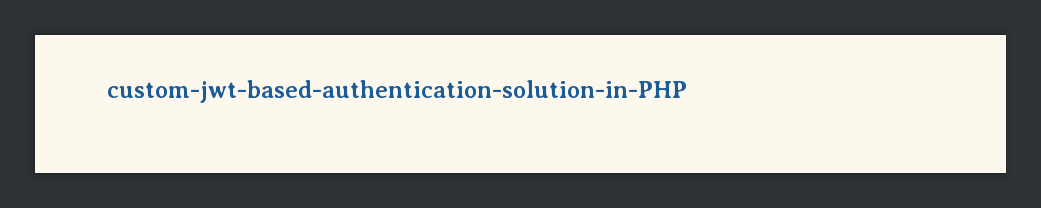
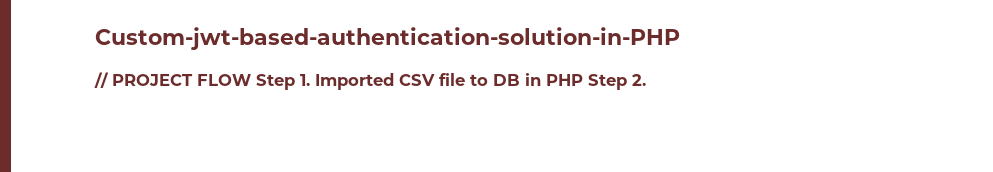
- custom-jwt-based-authentication-solution-in-PHP
+ Custom-jwt-based-authentication-solution-in-PHP
+ // PROJECT FLOW Step 1. Imported CSV file to DB in PHP Step 2.

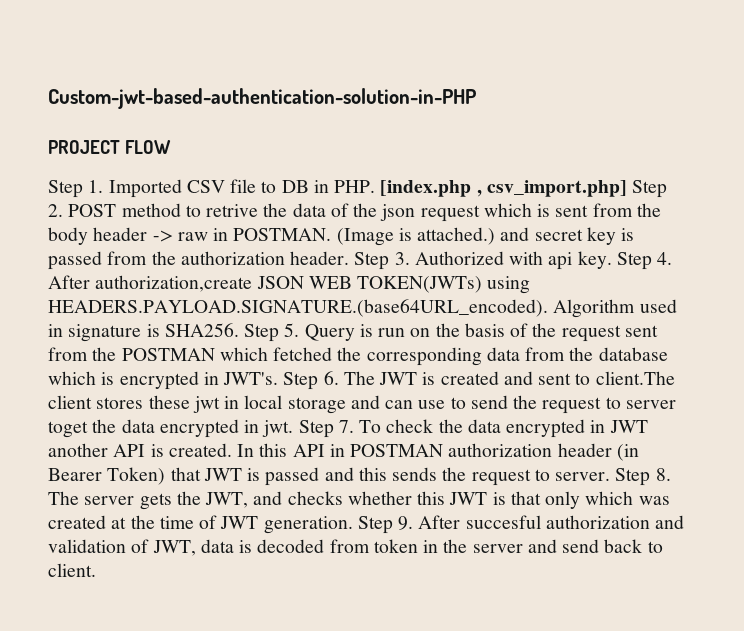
- // PROJECT FLOW Step 1. Imported CSV file to DB in PHP Step 2.
+ PROJECT FLOW
+ Step 1. Imported CSV file to DB in PHP. [index.php , csv_import.php] Step 2. POST method to retrive the data of the json request which is sent from the body header -> raw in POSTMAN. (Image is attached.) and secret key is passed from the authorization header. Step 3. Authorized with api key. Step 4. After authorization,create JSON WEB TOKEN(JWTs) using HEADERS.PAYLOAD.SIGNATURE.(base64URL_encoded). Algorithm used in signature is SHA256. Step 5. Query is run on the basis of the request sent from the POSTMAN which fetched the corresponding data from the database which is encrypted in JWT's. Step 6. The JWT is created and sent to client.The client stores these jwt in local storage and can use to send the request to server toget the data encrypted in jwt. Step 7. To check the data encrypted in JWT another API is created. In this API in POSTMAN authorization header (in Bearer Token) that JWT is passed and this sends the request to server. Step 8. The server gets the JWT, and checks whether this JWT is that only which was created at the time of JWT generation. Step 9. After succesful authorization and validation of JWT, data is decoded from token in the server and send back to client.

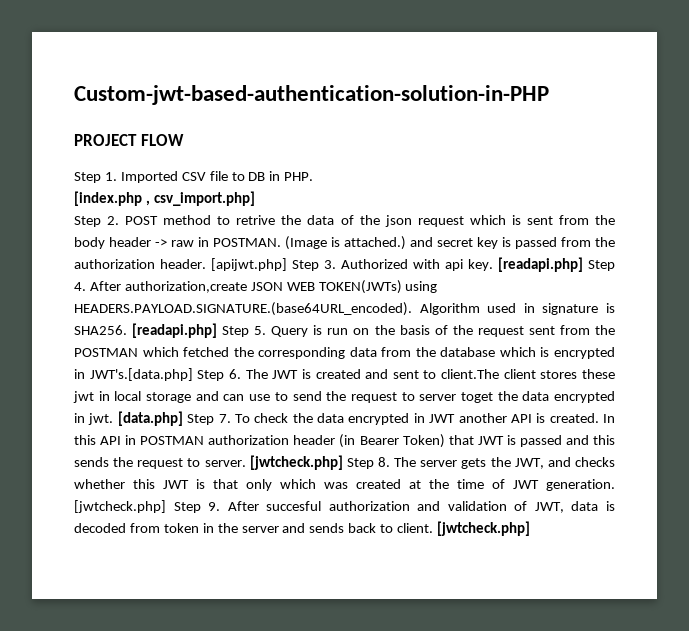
- Step 1. Imported CSV file to DB in PHP. [index.php , csv_import.php] Step 2. POST method to retrive the data of the json request which is sent from the body header -> raw in POSTMAN.
+ Step 1. Imported CSV file to DB in PHP.
+ [index.php , csv_import.php]
+ Step 2. POST method to retrive the data of the json request which is sent from the body header -> raw in POSTMAN.
- Step 3. Authorized with api key.
+ [apijwt.php] Step 3. Authorized with api key.
- Step 4. After authorization,create JSON WEB TOKEN(JWTs) using HEADERS.PAYLOAD.SIGNATURE.(base64URL_encoded). Algorithm used in signature is SHA256.
+ [readapi.php] Step 4. After authorization,create JSON WEB TOKEN(JWTs) using HEADERS.PAYLOAD.SIGNATURE.(base64URL_encoded). Algorithm used in signature is SHA256.
- Step 5. Query is run on the basis of the request sent from the POSTMAN which fetched the corresponding data from the database which is encrypted in JWT's. Step 6. The JWT is created and sent to client.The client stores these jwt in local storage and can use to send the request to server toget the data encrypted in jwt.
+ [readapi.php] Step 5. Query is run on the basis of the request sent from the POSTMAN which fetched the corresponding data from the database which is encrypted in JWT's.[data.php] Step 6. The JWT is created and sent to client.The client stores these jwt in local storage and can use to send the request to server toget the data encrypted in jwt.
- Step 7. To check the data encrypted in JWT another API is created.
+ [data.php] Step 7. To check the data encrypted in JWT another API is created.
- Step 8. The server gets the JWT, and checks whether this JWT is that only which was created at the time of JWT generation.
+ [jwtcheck.php] Step 8. The server gets the JWT, and checks whether this JWT is that only which was created at the time of JWT generation.
- Step 9. After succesful authorization and validation of JWT, data is decoded from token in the server and send back to client.
+ [jwtcheck.php] Step 9. After succesful authorization and validation of JWT, data is decoded from token in the server and sends back to client. [jwtcheck.php]

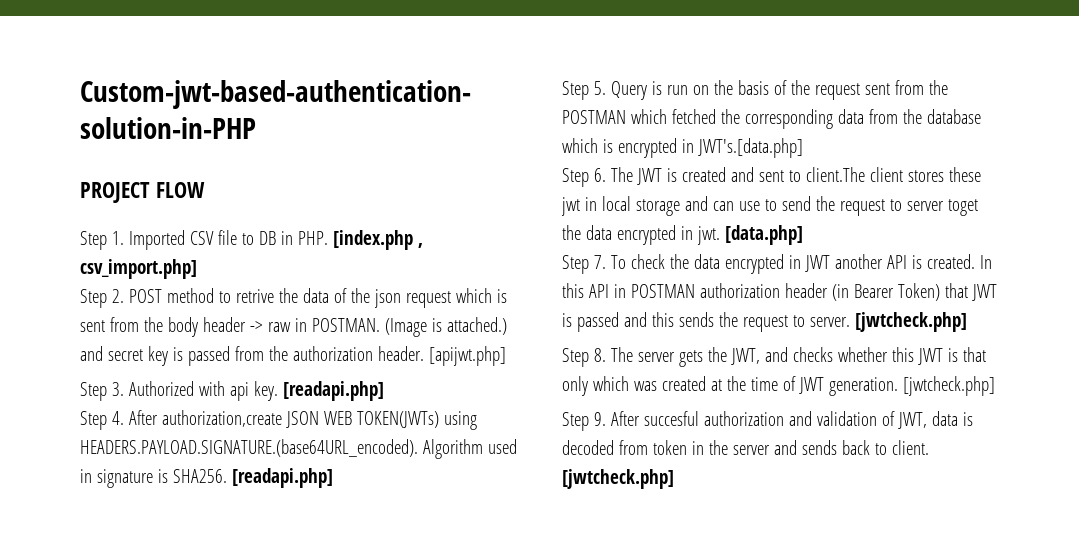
- Step 1. Imported CSV file to DB in PHP.
- [index.php , csv_import.php]
+ Step 1. Imported CSV file to DB in PHP. [index.php , csv_import.php]
- [apijwt.php] Step 3. Authorized with api key. [readapi.php] Step 4. After authorization,create JSON WEB TOKEN(JWTs) using HEADERS.PAYLOAD.SIGNATURE.(base64URL_encoded). Algorithm used in signature is SHA256. [readapi.php] Step 5. Query is run on the basis of the request sent from the POSTMAN which fetched the corresponding data from the database which is encrypted in JWT's.[data.php] Step 6. The JWT is created and sent to client.The client stores these jwt in local storage and can use to send the request to server toget the data encrypted in jwt.
+ [apijwt.php]
+ Step 3. Authorized with api key. [readapi.php]
+ Step 4. After authorization,create JSON WEB TOKEN(JWTs) using HEADERS.PAYLOAD.SIGNATURE.(base64URL_encoded). Algorithm used in signature is SHA256. [readapi.php]
+ Step 5. Query is run on the basis of the request sent from the POSTMAN which fetched the corresponding data from the database which is encrypted in JWT's.[data.php]
+ Step 6. The JWT is created and sent to client.The client stores these jwt in local storage and can use to send the request to server toget the data encrypted in jwt.
- [data.php] Step 7. To check the data encrypted in JWT another API is created.
+ [data.php]
+ Step 7. To check the data encrypted in JWT another API is created.
- In this API in POSTMAN authorization header (in Bearer Token) that JWT is passed and this sends the request to server. [jwtcheck.php] Step 8. The server gets the JWT, and checks whether this JWT is that only which was created at the time of JWT generation. [jwtcheck.php] Step 9. After succesful authorization and validation of JWT, data is decoded from token in the server and sends back to client.
+ In this API in POSTMAN authorization header (in Bearer Token) that JWT is passed and this sends the request to server. [jwtcheck.php]
+ Step 8. The server gets the JWT, and checks whether this JWT is that only which was created at the time of JWT generation. [jwtcheck.php]
+ Step 9. After succesful authorization and validation of JWT, data is decoded from token in the server and sends back to client.

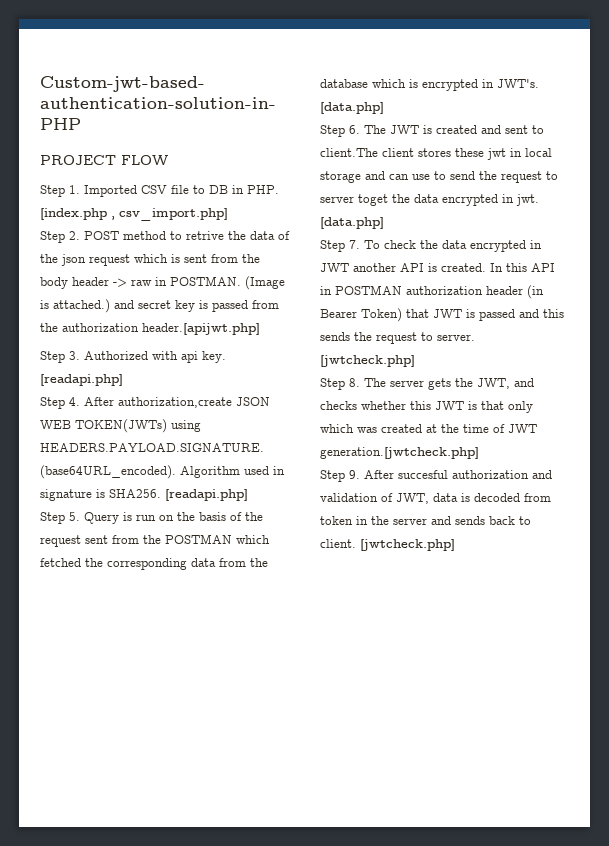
- (Image is attached.) and secret key is passed from the authorization header. [apijwt.php]
+ (Image is attached.) and secret key is passed from the authorization header.[apijwt.php]
- Step 5. Query is run on the basis of the request sent from the POSTMAN which fetched the corresponding data from the database which is encrypted in JWT's.[data.php]
+ Step 5. Query is run on the basis of the request sent from the POSTMAN which fetched the corresponding data from the database which is encrypted in JWT's. [data.php]
- Step 8. The server gets the JWT, and checks whether this JWT is that only which was created at the time of JWT generation. [jwtcheck.php]
+ Step 8. The server gets the JWT, and checks whether this JWT is that only which was created at the time of JWT generation.[jwtcheck.php]

